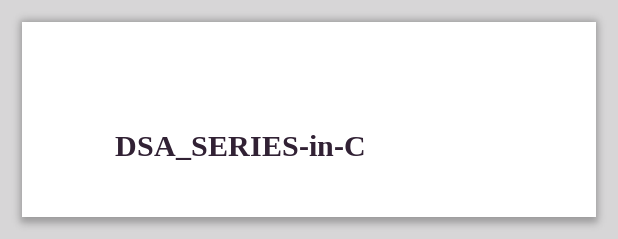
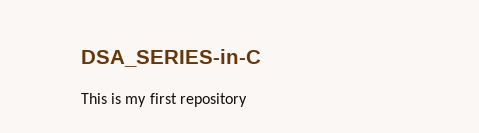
+ This is my first repository

